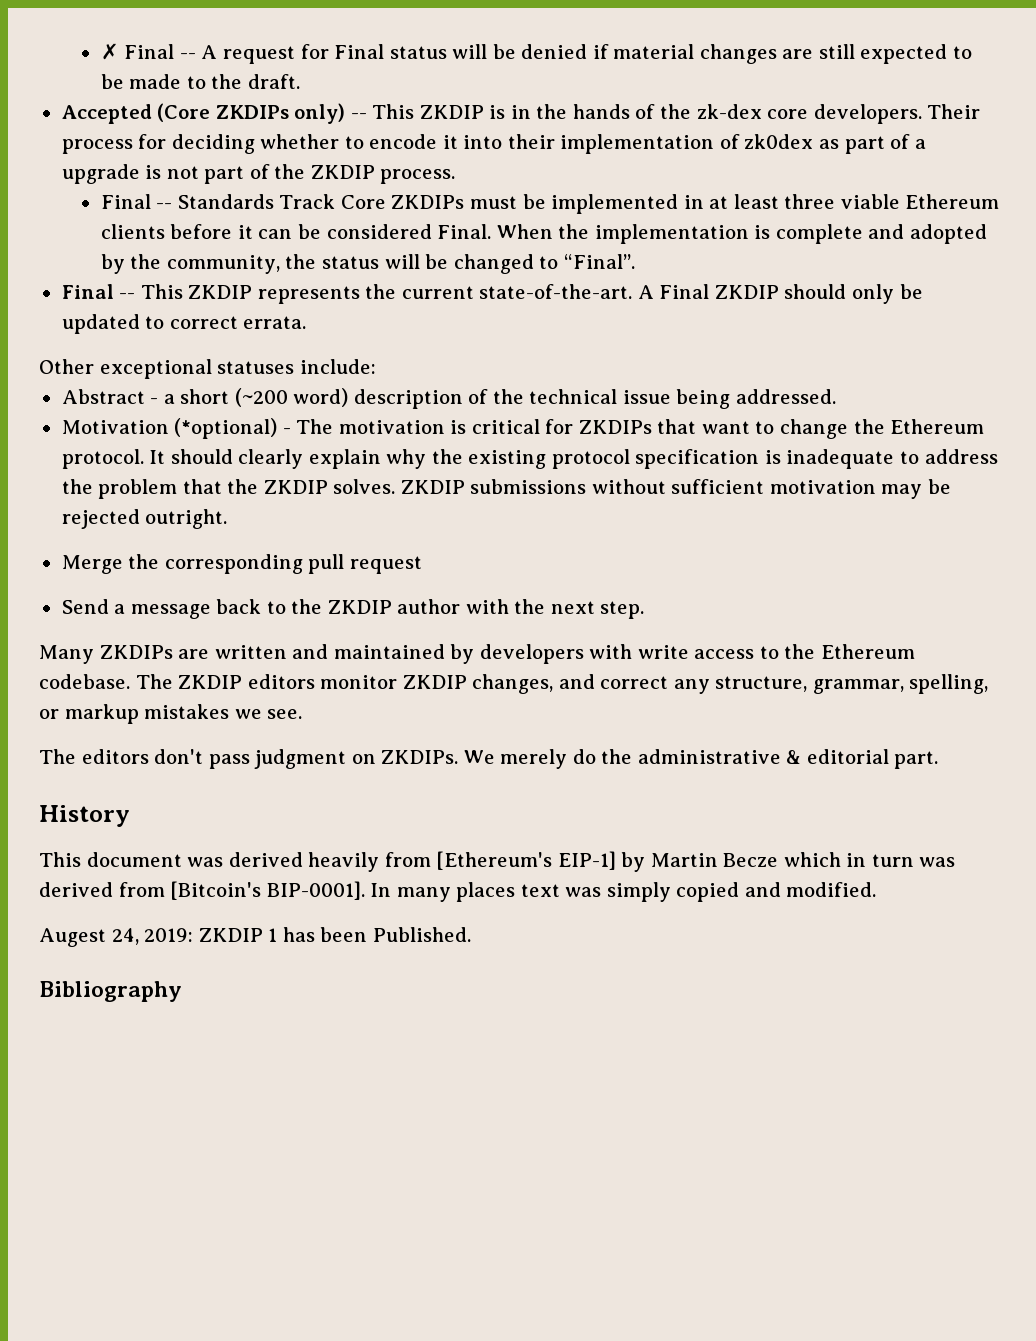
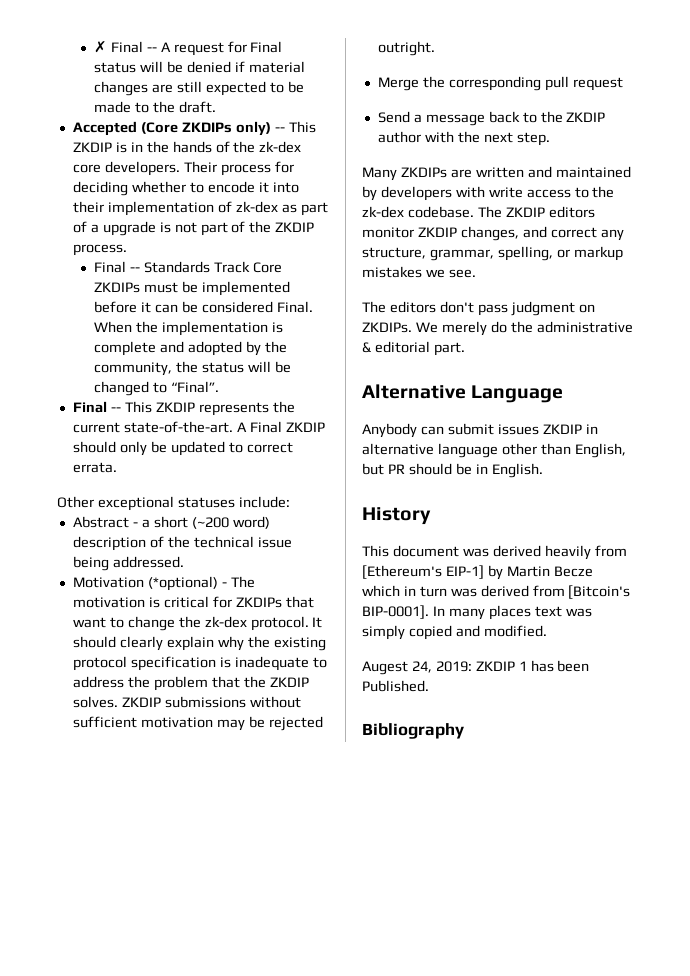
- Their process for deciding whether to encode it into their implementation of zk0dex as part of a upgrade is not part of the ZKDIP process.
+ Their process for deciding whether to encode it into their implementation of zk-dex as part of a upgrade is not part of the ZKDIP process.
- Final -- Standards Track Core ZKDIPs must be implemented in at least three viable Ethereum clients before it can be considered Final.
+ Final -- Standards Track Core ZKDIPs must be implemented before it can be considered Final.
- Motivation (*optional) - The motivation is critical for ZKDIPs that want to change the Ethereum protocol.
+ Motivation (*optional) - The motivation is critical for ZKDIPs that want to change the zk-dex protocol.
- Many ZKDIPs are written and maintained by developers with write access to the Ethereum codebase.
+ Many ZKDIPs are written and maintained by developers with write access to the zk-dex codebase.
+ Alternative Language
+ Anybody can submit issues ZKDIP in alternative language other than English, but PR should be in English.

